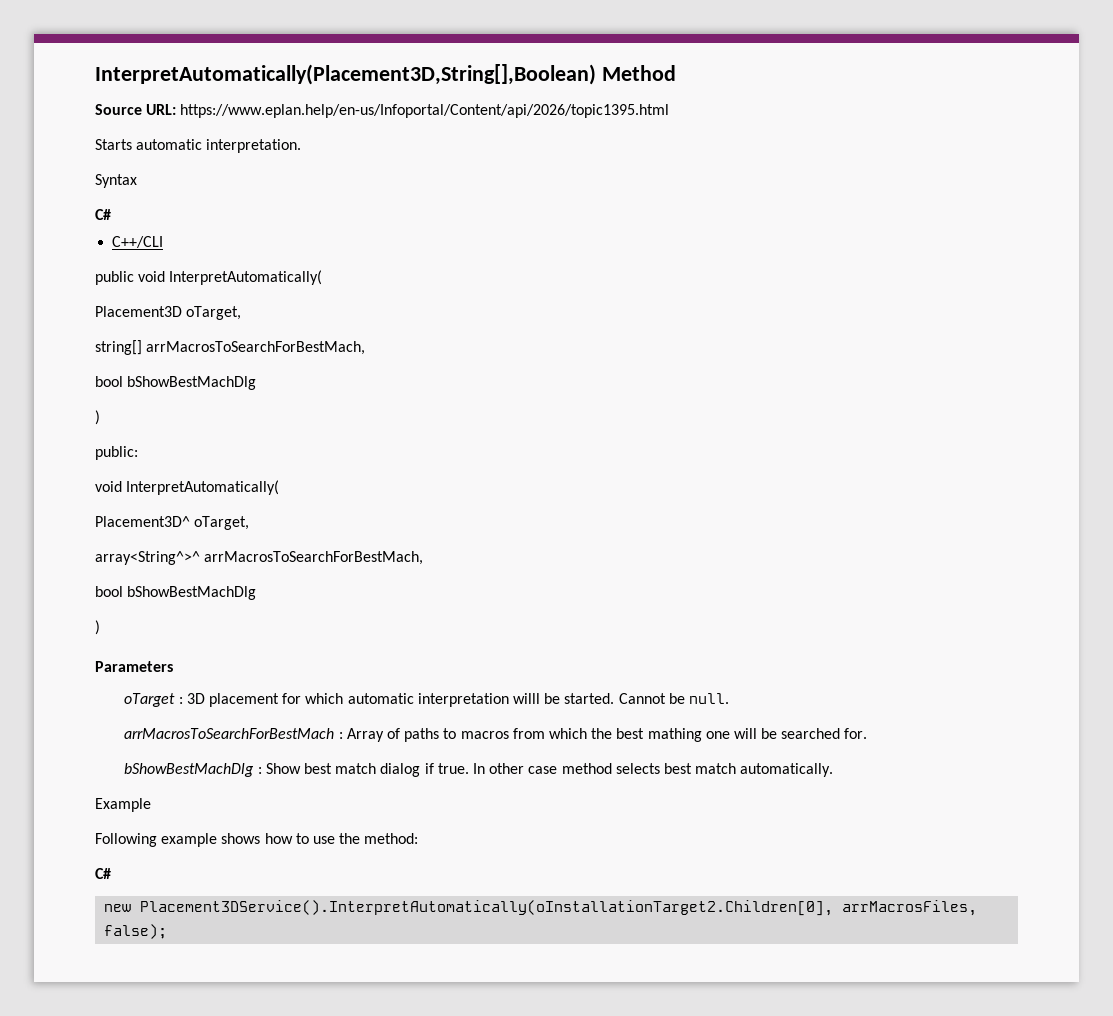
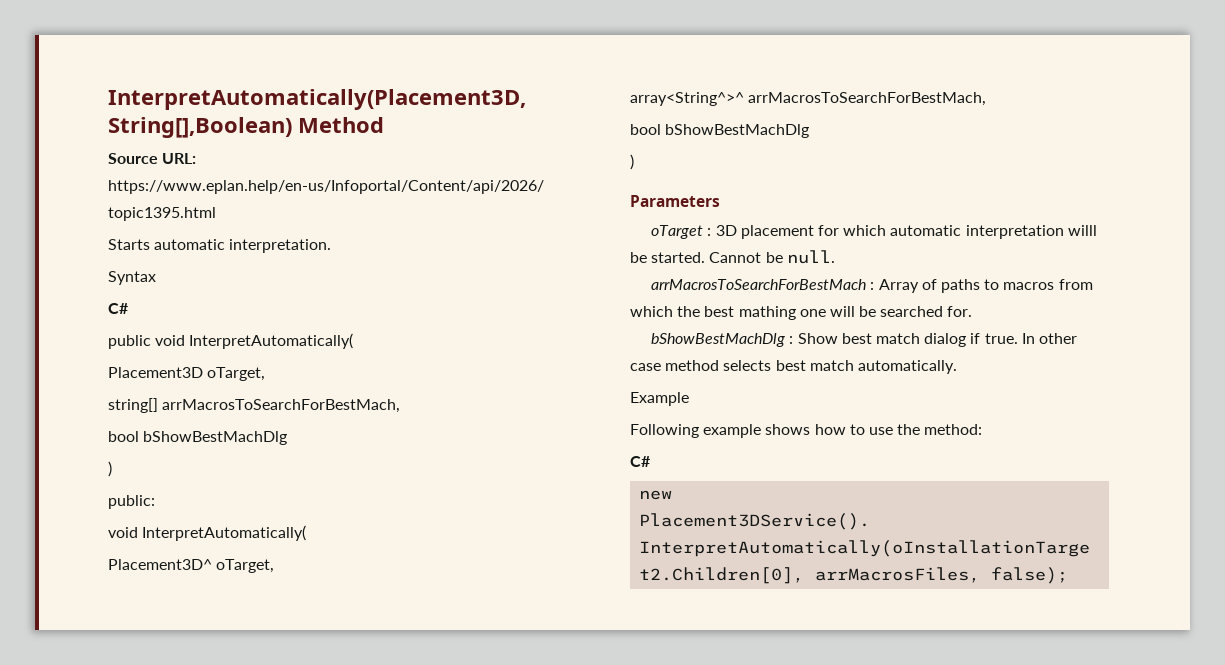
- C++/CLI

